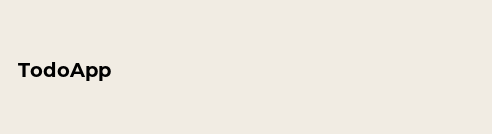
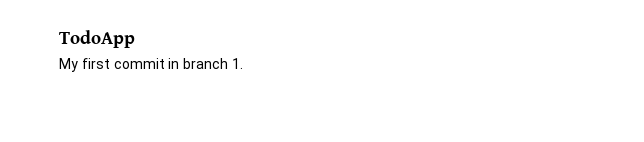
+ My first commit in branch 1.

